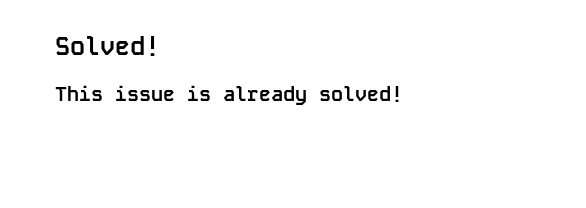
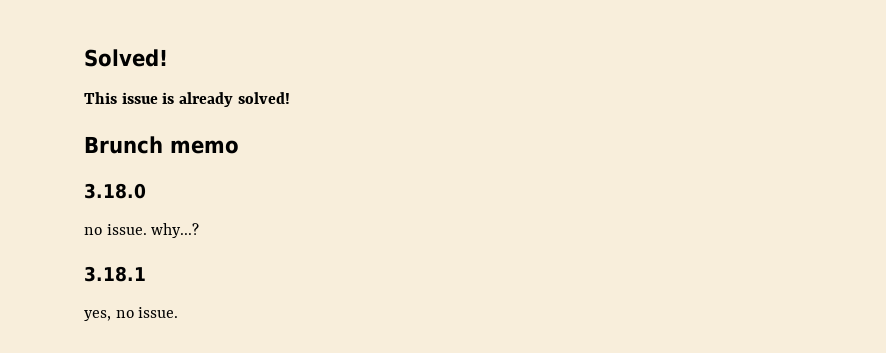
+ Brunch memo
+ 3.18.0
+ no issue. why...?
+ 3.18.1
+ yes, no issue.

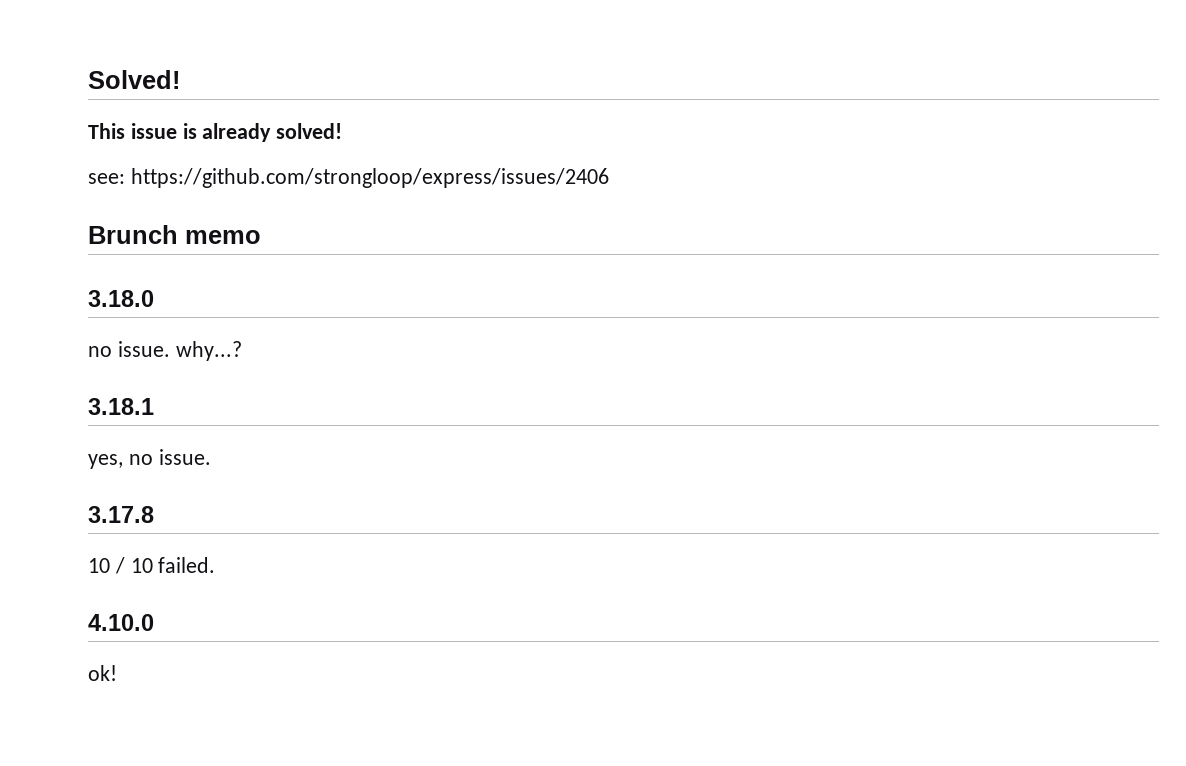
+ see: https://github.com/strongloop/express/issues/2406
+ 3.17.8
+ 10 / 10 failed.
+ 4.10.0
+ ok!

